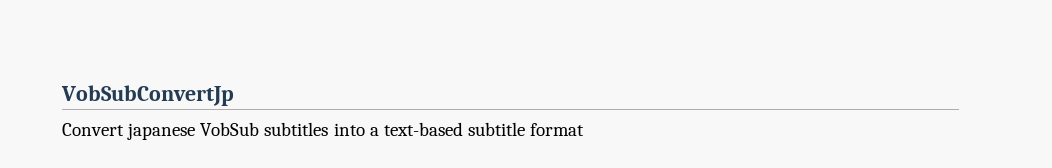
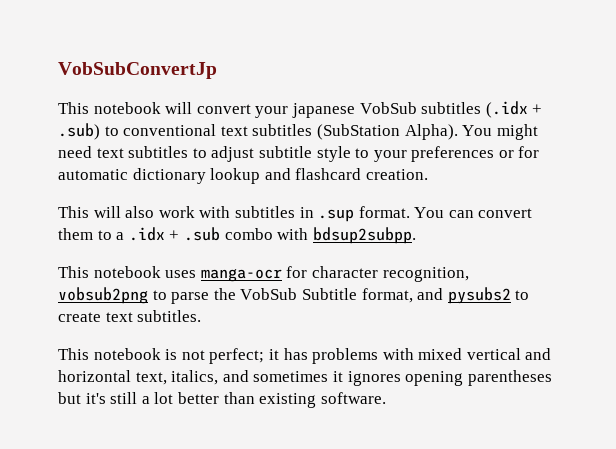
- Convert japanese VobSub subtitles into a text-based subtitle format
+ This notebook will convert your japanese VobSub subtitles (.idx + .sub) to conventional text subtitles (SubStation Alpha). You might need text subtitles to adjust subtitle style to your preferences or for automatic dictionary lookup and flashcard creation.
+ This will also work with subtitles in .sup format. You can convert them to a .idx + .sub combo with bdsup2subpp.
+ This notebook uses manga-ocr for character recognition, vobsub2png to parse the VobSub Subtitle format, and pysubs2 to create text subtitles.
+ This notebook is not perfect; it has problems with mixed vertical and horizontal text, italics, and sometimes it ignores opening parentheses but it's still a lot better than existing software.

